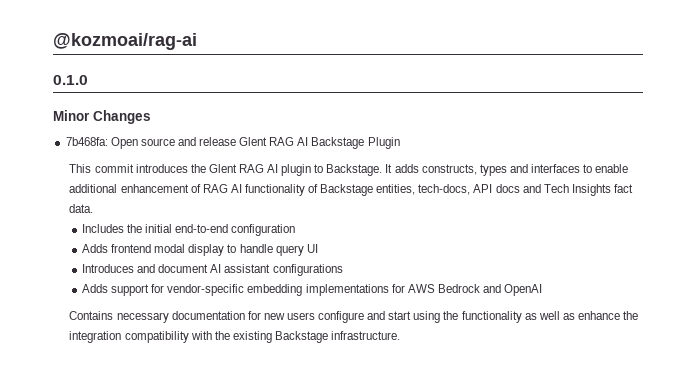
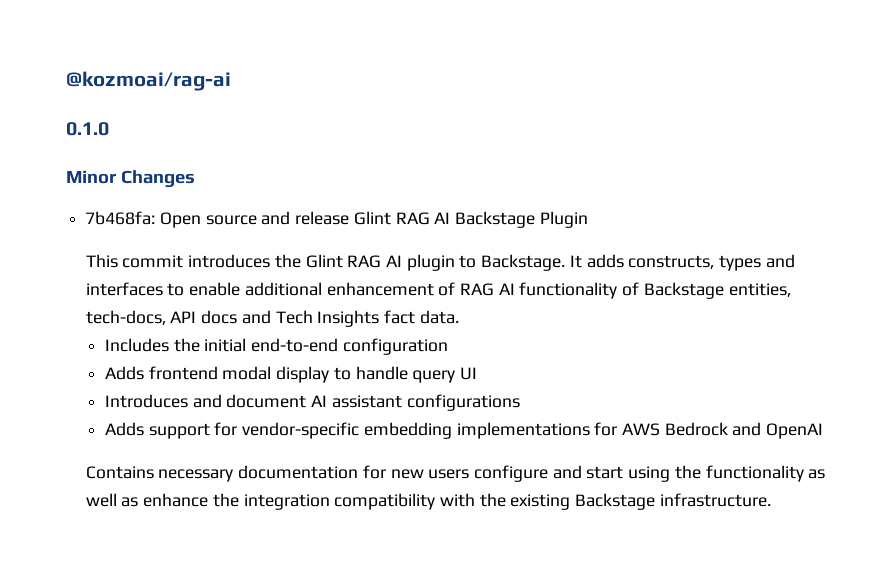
- 7b468fa: Open source and release Glent RAG AI Backstage Plugin
+ 7b468fa: Open source and release Glint RAG AI Backstage Plugin
- This commit introduces the Glent RAG AI plugin to Backstage.
+ This commit introduces the Glint RAG AI plugin to Backstage.

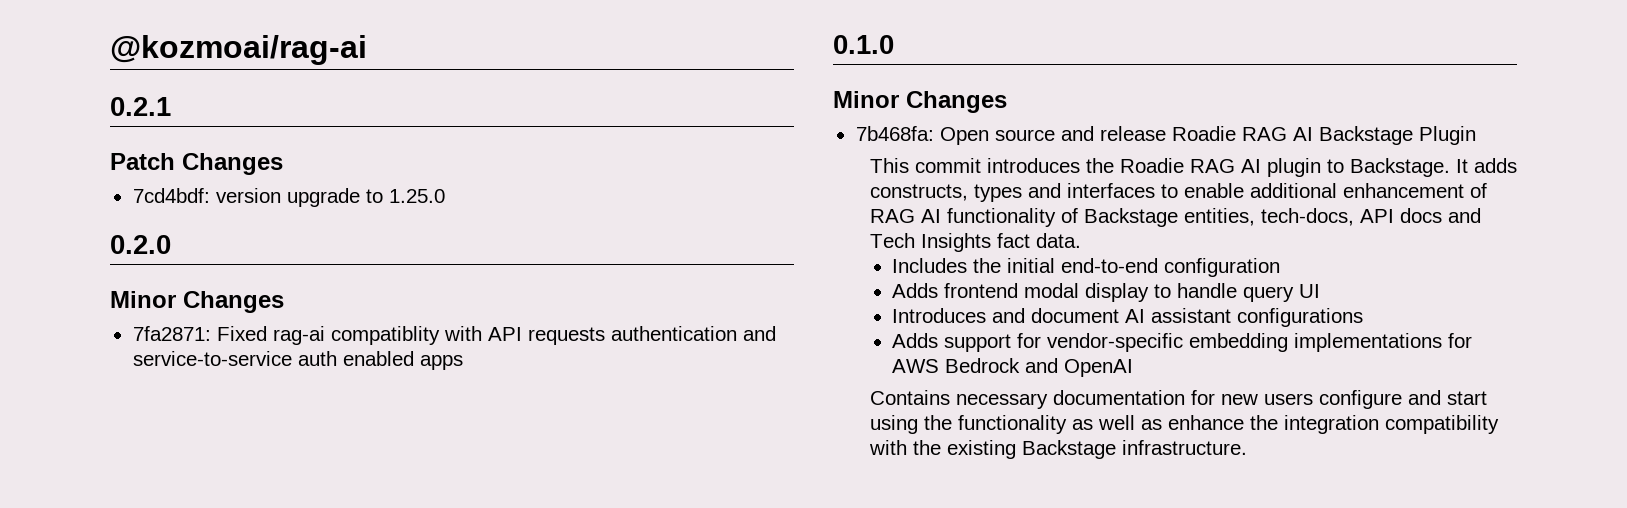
+ 0.2.1
+ Patch Changes
+ 7cd4bdf: version upgrade to 1.25.0
+ 0.2.0
+ Minor Changes
+ 7fa2871: Fixed rag-ai compatiblity with API requests authentication and service-to-service auth enabled apps
- 7b468fa: Open source and release Glint RAG AI Backstage Plugin
+ 7b468fa: Open source and release Roadie RAG AI Backstage Plugin
- This commit introduces the Glint RAG AI plugin to Backstage.
+ This commit introduces the Roadie RAG AI plugin to Backstage.

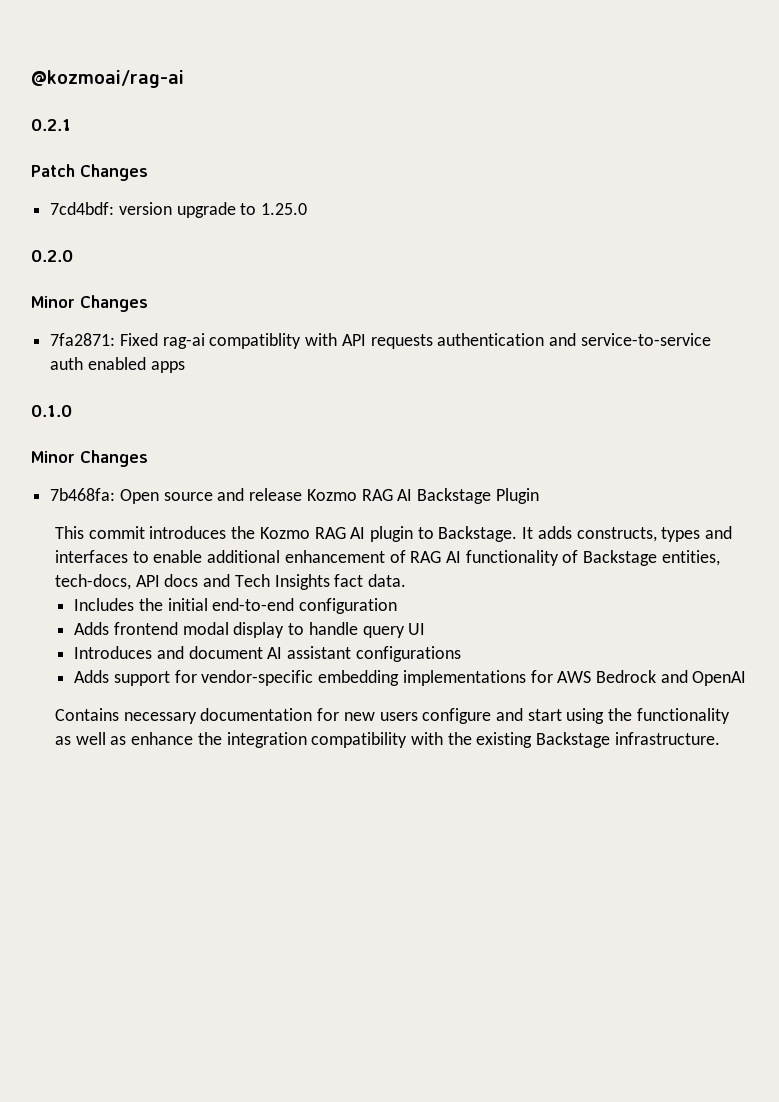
- 7b468fa: Open source and release Roadie RAG AI Backstage Plugin
+ 7b468fa: Open source and release Kozmo RAG AI Backstage Plugin
- This commit introduces the Roadie RAG AI plugin to Backstage.
+ This commit introduces the Kozmo RAG AI plugin to Backstage.

